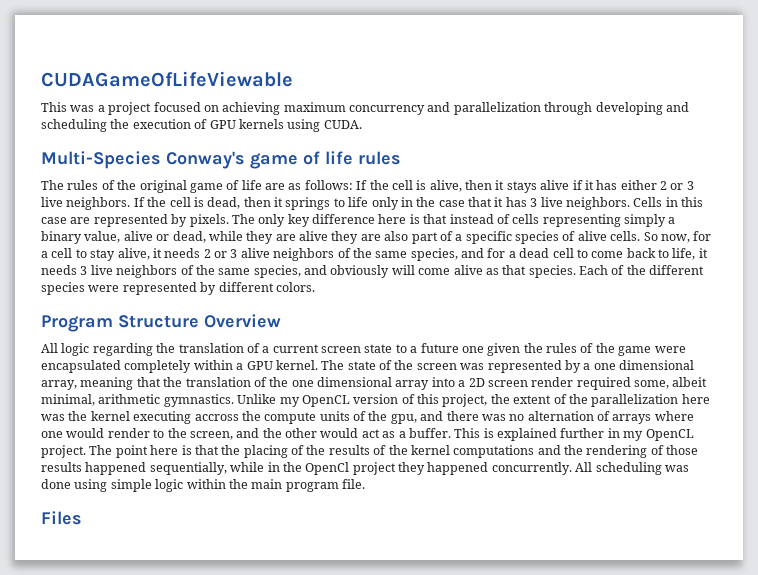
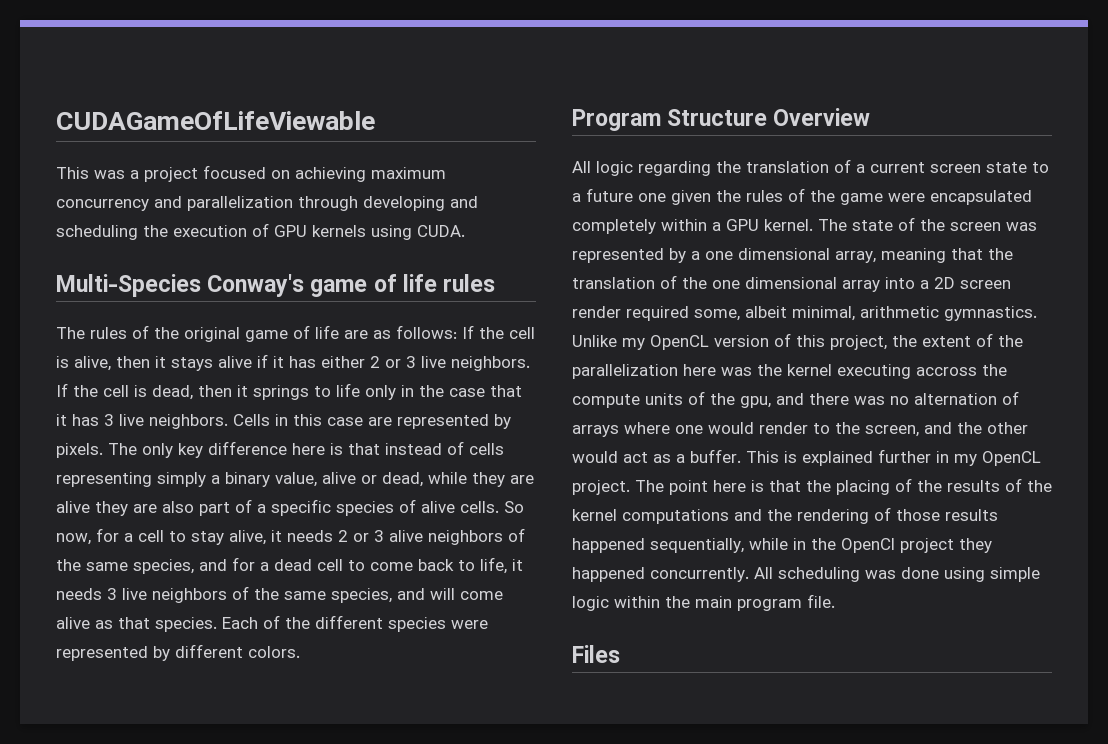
- So now, for a cell to stay alive, it needs 2 or 3 alive neighbors of the same species, and for a dead cell to come back to life, it needs 3 live neighbors of the same species, and obviously will come alive as that species.
+ So now, for a cell to stay alive, it needs 2 or 3 alive neighbors of the same species, and for a dead cell to come back to life, it needs 3 live neighbors of the same species, and will come alive as that species.

